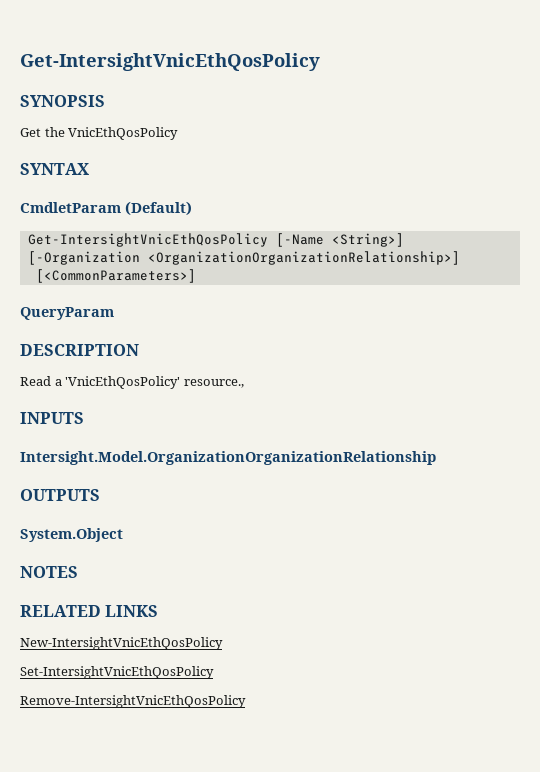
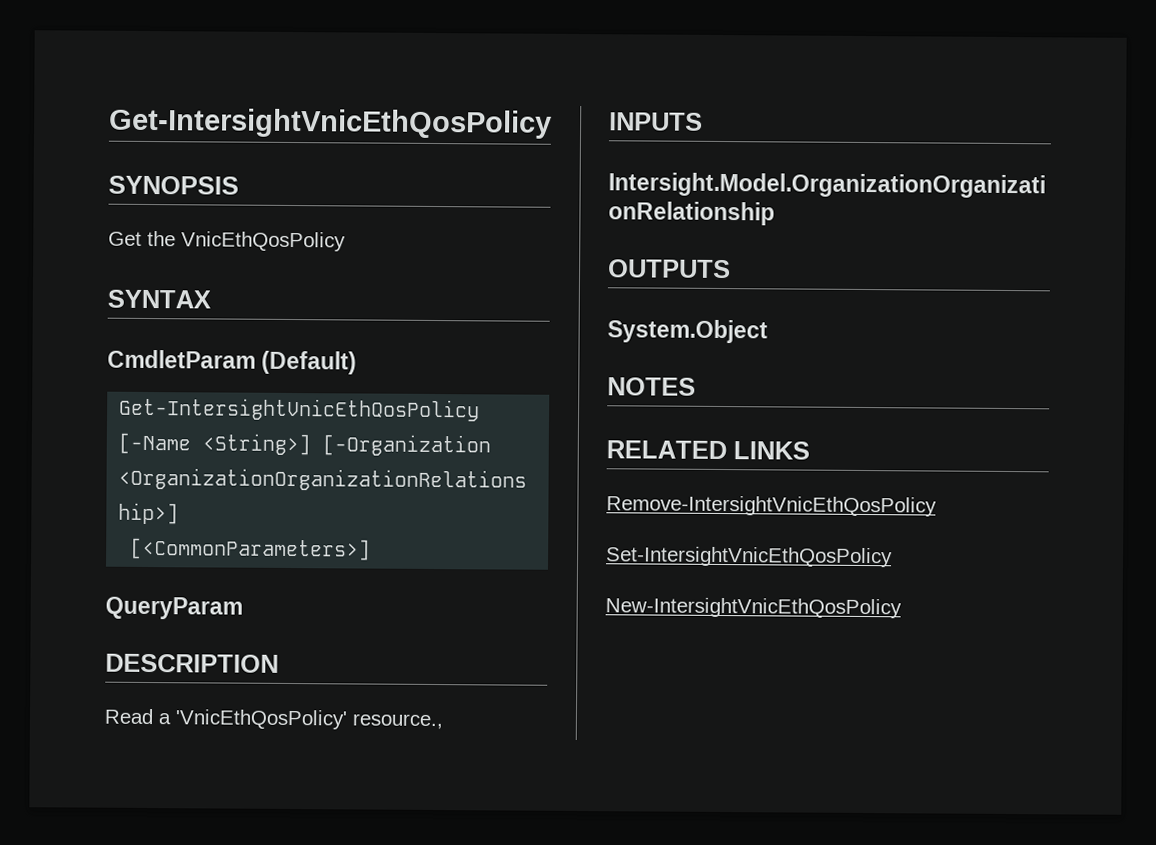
- New-IntersightVnicEthQosPolicy
+ Remove-IntersightVnicEthQosPolicy
- Remove-IntersightVnicEthQosPolicy
+ New-IntersightVnicEthQosPolicy

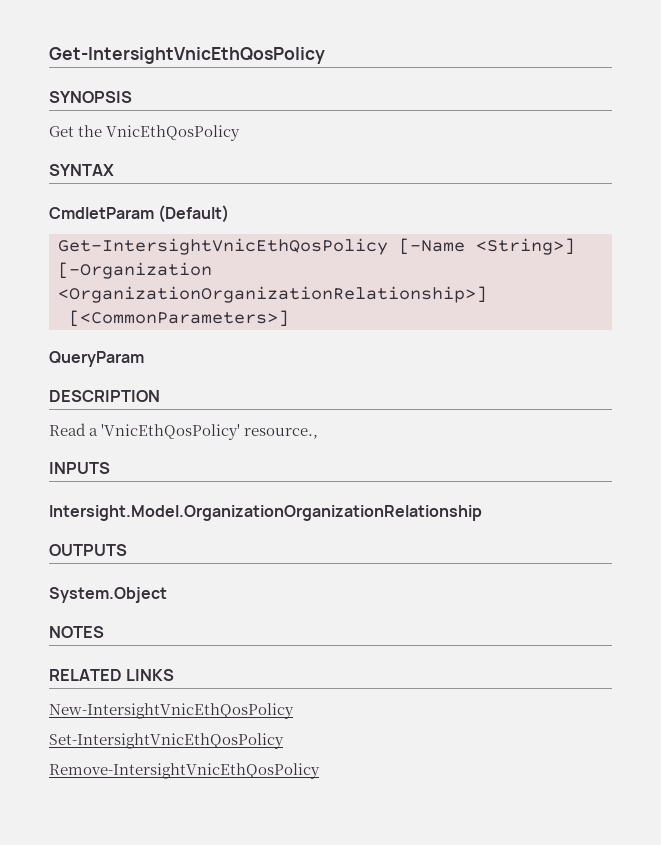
- Remove-IntersightVnicEthQosPolicy
+ New-IntersightVnicEthQosPolicy
- New-IntersightVnicEthQosPolicy
+ Remove-IntersightVnicEthQosPolicy

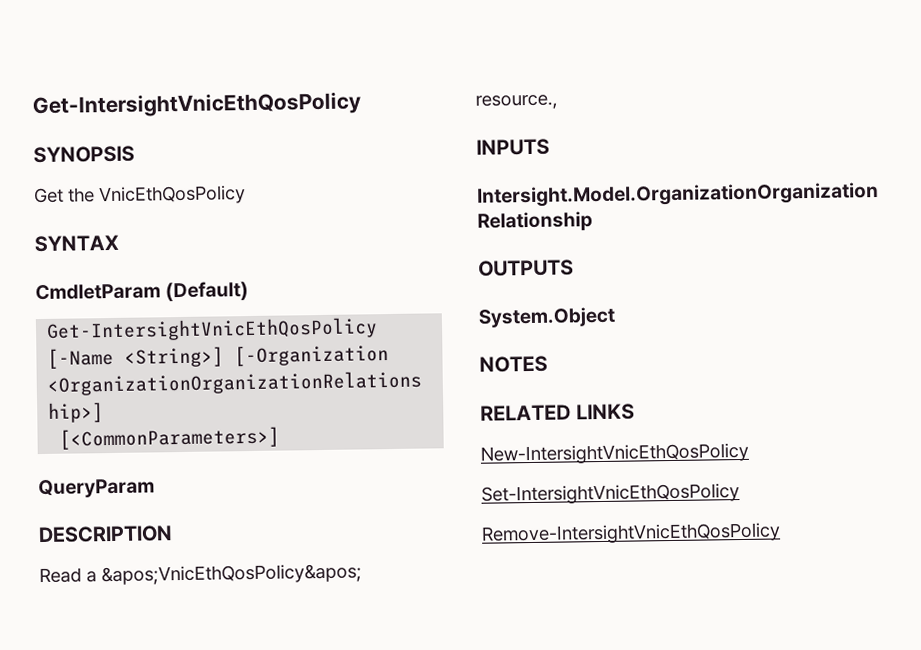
- Read a 'VnicEthQosPolicy' resource.,
+ Read a &apos;VnicEthQosPolicy&apos; resource.,

